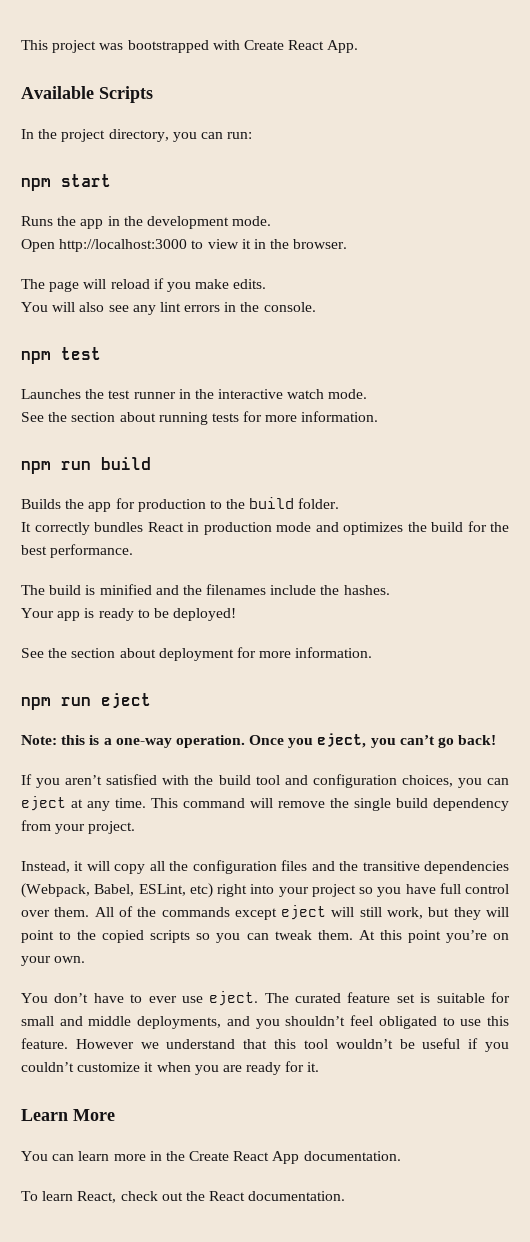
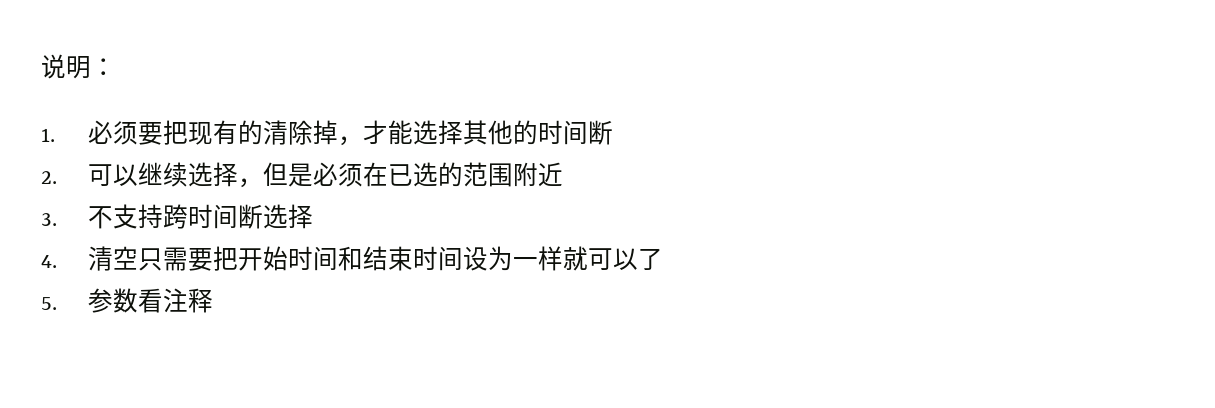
- This project was bootstrapped with Create React App.
- Available Scripts
- In the project directory, you can run:
- npm start
- Runs the app in the development mode.
- Open http://localhost:3000 to view it in the browser.
- The page will reload if you make edits.
- You will also see any lint errors in the console.
- npm test
- Launches the test runner in the interactive watch mode.
- See the section about running tests for more information.
- npm run build
- Builds the app for production to the build folder.
- It correctly bundles React in production mode and optimizes the build for the best performance.
- The build is minified and the filenames include the hashes.
- Your app is ready to be deployed!
- See the section about deployment for more information.
- npm run eject
- Note: this is a one-way operation. Once you eject, you can’t go back!
- If you aren’t satisfied with the build tool and configuration choices, you can eject at any time. This command will remove the single build dependency from your project.
- Instead, it will copy all the configuration files and the transitive dependencies (Webpack, Babel, ESLint, etc) right into your project so you have full control over them. All of the commands except eject will still work, but they will point to the copied scripts so you can tweak them. At this point you’re on your own.
- You don’t have to ever use eject. The curated feature set is suitable for small and middle deployments, and you shouldn’t feel obligated to use this feature. However we understand that this tool wouldn’t be useful if you couldn’t customize it when you are ready for it.
- Learn More
- You can learn more in the Create React App documentation.
- To learn React, check out the React documentation.
+ 说明：
+ 1.必须要把现有的清除掉，才能选择其他的时间断
+ 2.可以继续选择，但是必须在已选的范围附近
+ 3.不支持跨时间断选择
+ 4.清空只需要把开始时间和结束时间设为一样就可以了
+ 5.参数看注释

